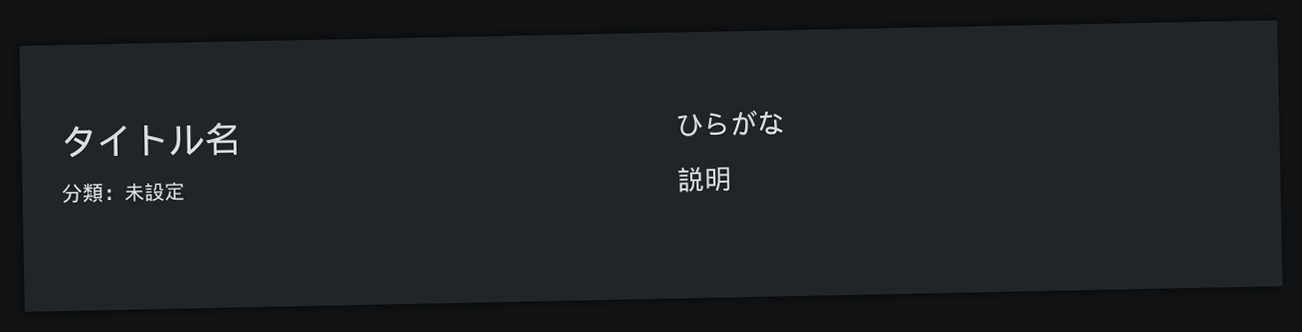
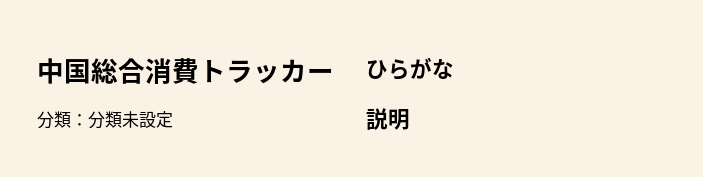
- タイトル名
+ 中国総合消費トラッカー
- 分類：未設定
+ 分類：分類未設定

